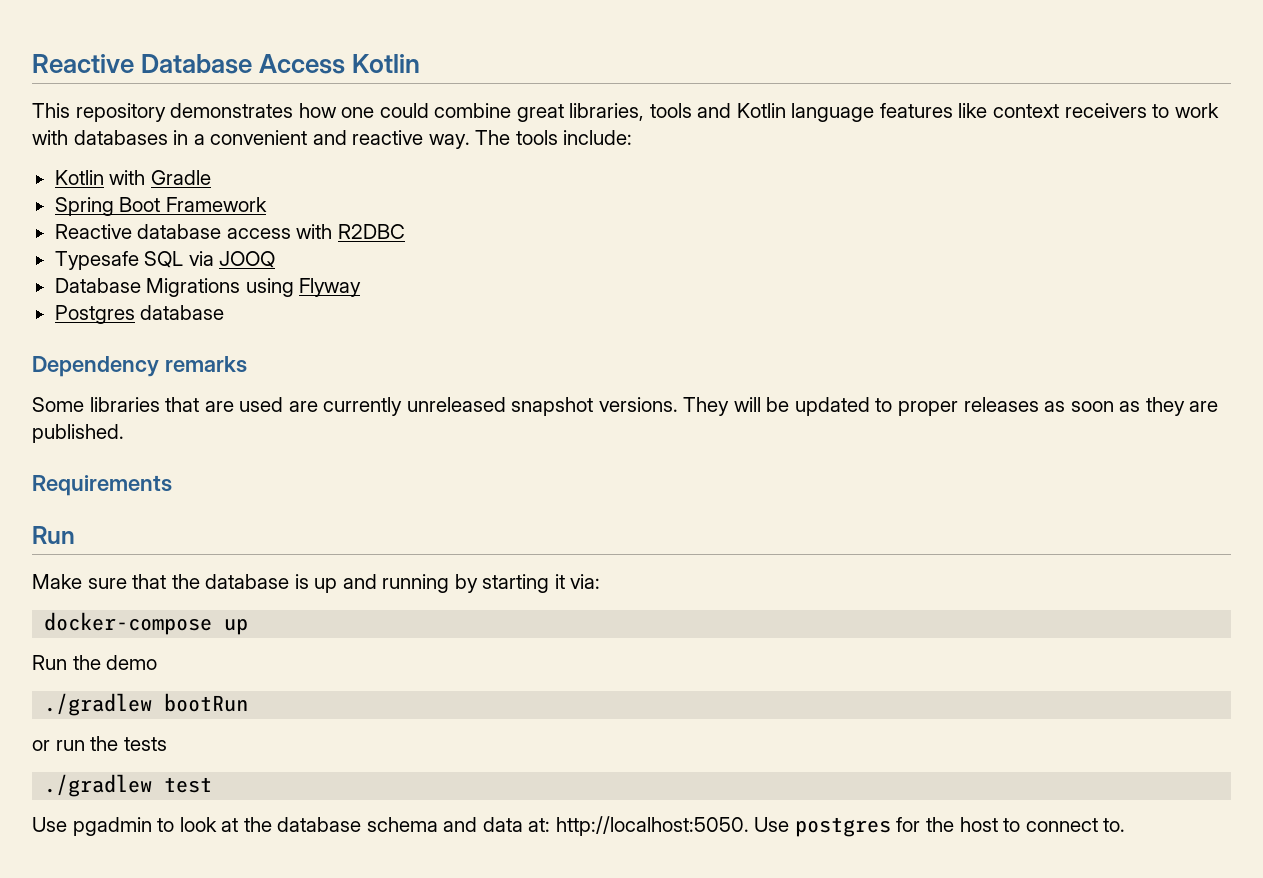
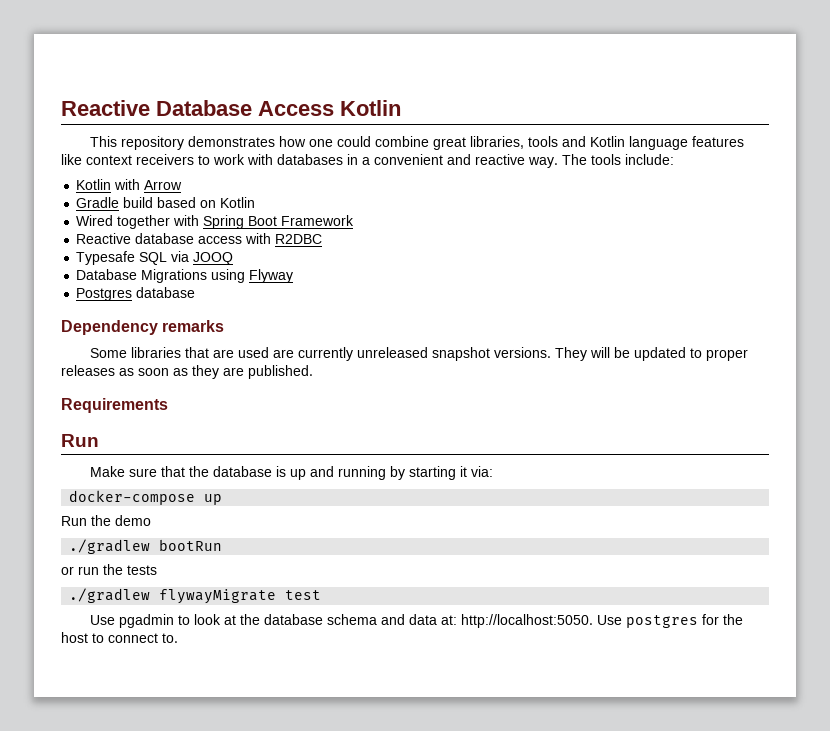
- Kotlin with Gradle
- Spring Boot Framework
+ Kotlin with Arrow
+ Gradle build based on Kotlin
+ Wired together with Spring Boot Framework
- ./gradlew test
+ ./gradlew flywayMigrate test

